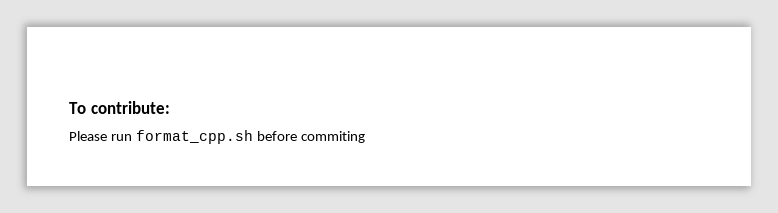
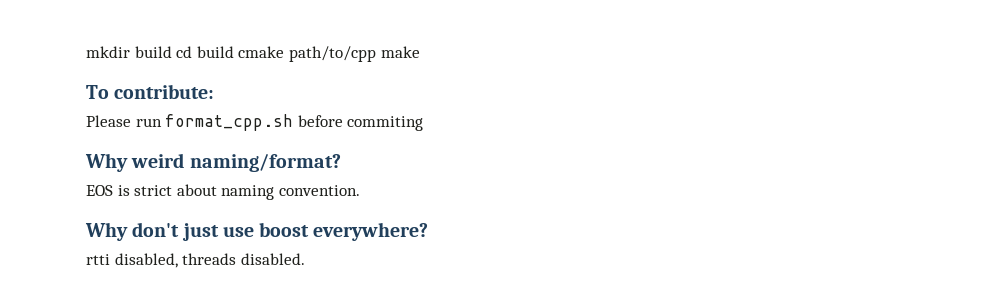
+ mkdir build cd build cmake path/to/cpp make
+ Why weird naming/format?
+ EOS is strict about naming convention.
+ Why don't just use boost everywhere?
+ rtti disabled, threads disabled.

